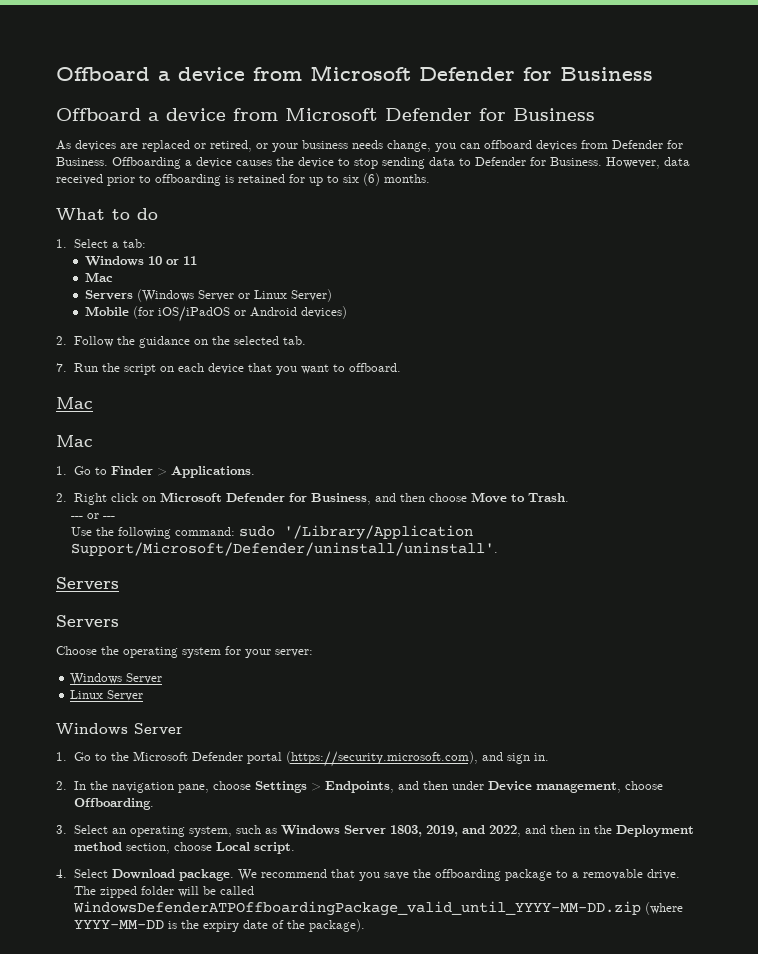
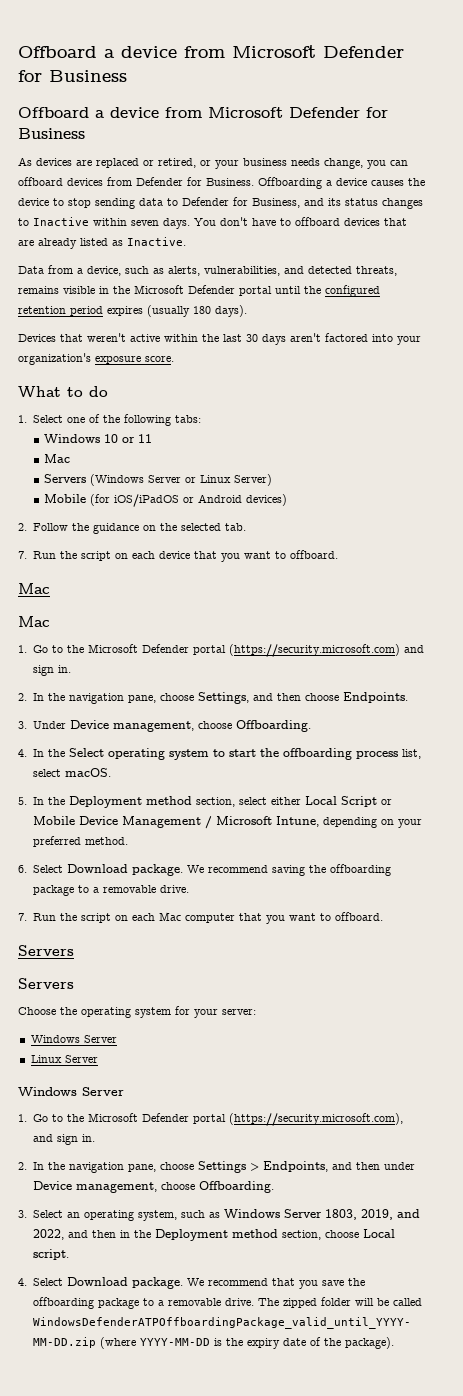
- Offboarding a device causes the device to stop sending data to Defender for Business. However, data received prior to offboarding is retained for up to six (6) months.
+ Offboarding a device causes the device to stop sending data to Defender for Business, and its status changes to Inactive within seven days. You don't have to offboard devices that are already listed as Inactive.
+ Data from a device, such as alerts, vulnerabilities, and detected threats, remains visible in the Microsoft Defender portal until the configured retention period expires (usually 180 days).
+ Devices that weren't active within the last 30 days aren't factored into your organization's exposure score.
- 1. Select a tab:
+ 1. Select one of the following tabs:
- 1. Go to Finder > Applications.
- 2. Right click on Microsoft Defender for Business, and then choose Move to Trash.
- --- or ---
- Use the following command: sudo '/Library/Application Support/Microsoft/Defender/uninstall/uninstall'.
+ 1. Go to the Microsoft Defender portal (https://security.microsoft.com) and sign in.
+ 2. In the navigation pane, choose Settings, and then choose Endpoints.
+ 3. Under Device management, choose Offboarding.
+ 4. In the Select operating system to start the offboarding process list, select macOS.
+ 5. In the Deployment method section, select either Local Script or Mobile Device Management / Microsoft Intune, depending on your preferred method.
+ 6. Select Download package. We recommend saving the offboarding package to a removable drive.
+ 7. Run the script on each Mac computer that you want to offboard.

